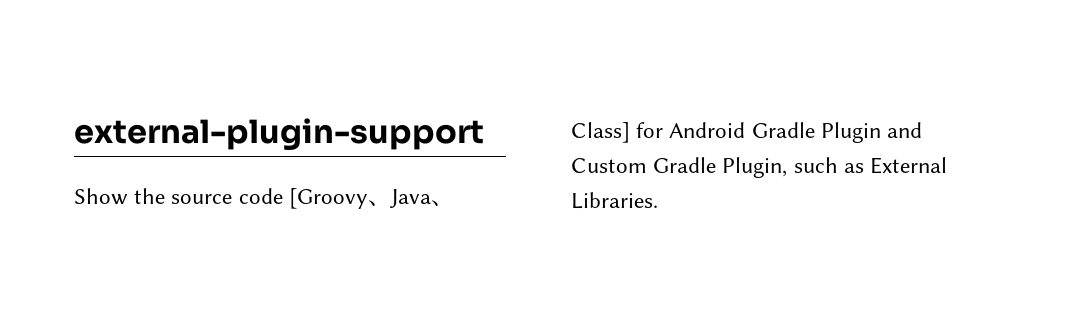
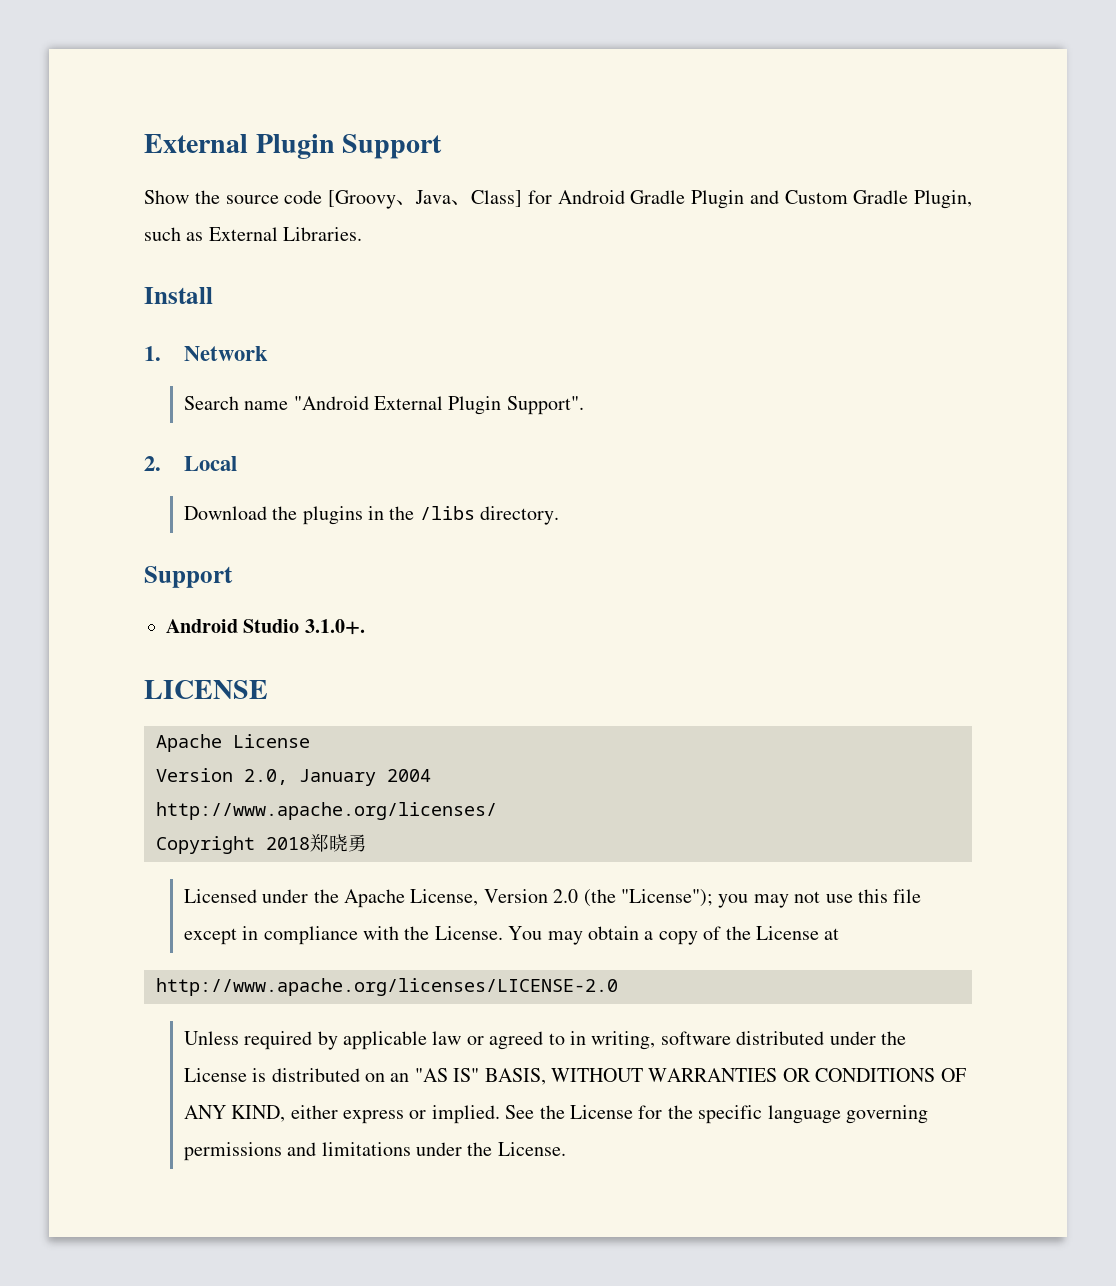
- external-plugin-support
+ External Plugin Support
+ Install
+ 1. Network
+ Search name "Android External Plugin Support".
+ 2. Local
+ Download the plugins in the /libs directory.
+ Support
+ Android Studio 3.1.0+.
+ LICENSE
+ Apache License
+ Version 2.0, January 2004
+ http://www.apache.org/licenses/
+ Copyright 2018郑晓勇
+ Licensed under the Apache License, Version 2.0 (the "License"); you may not use this file except in compliance with the License. You may obtain a copy of the License at
+ http://www.apache.org/licenses/LICENSE-2.0
+ Unless required by applicable law or agreed to in writing, software distributed under the License is distributed on an "AS IS" BASIS, WITHOUT WARRANTIES OR CONDITIONS OF ANY KIND, either express or implied. See the License for the specific language governing permissions and limitations under the License.

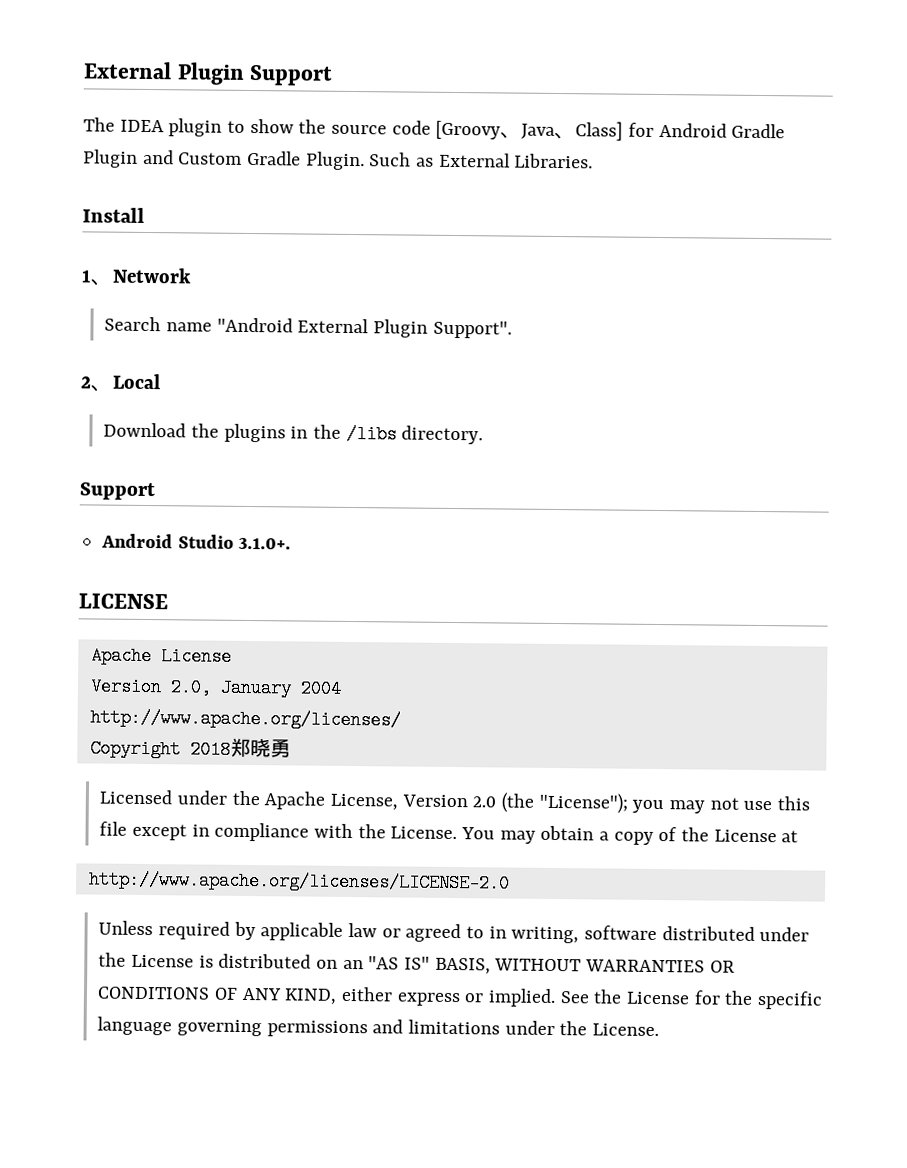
- Show the source code [Groovy、Java、Class] for Android Gradle Plugin and Custom Gradle Plugin, such as External Libraries.
+ The IDEA plugin to show the source code [Groovy、Java、Class] for Android Gradle Plugin and Custom Gradle Plugin. Such as External Libraries.
- 1. Network
+ 1、Network
- 2. Local
+ 2、Local

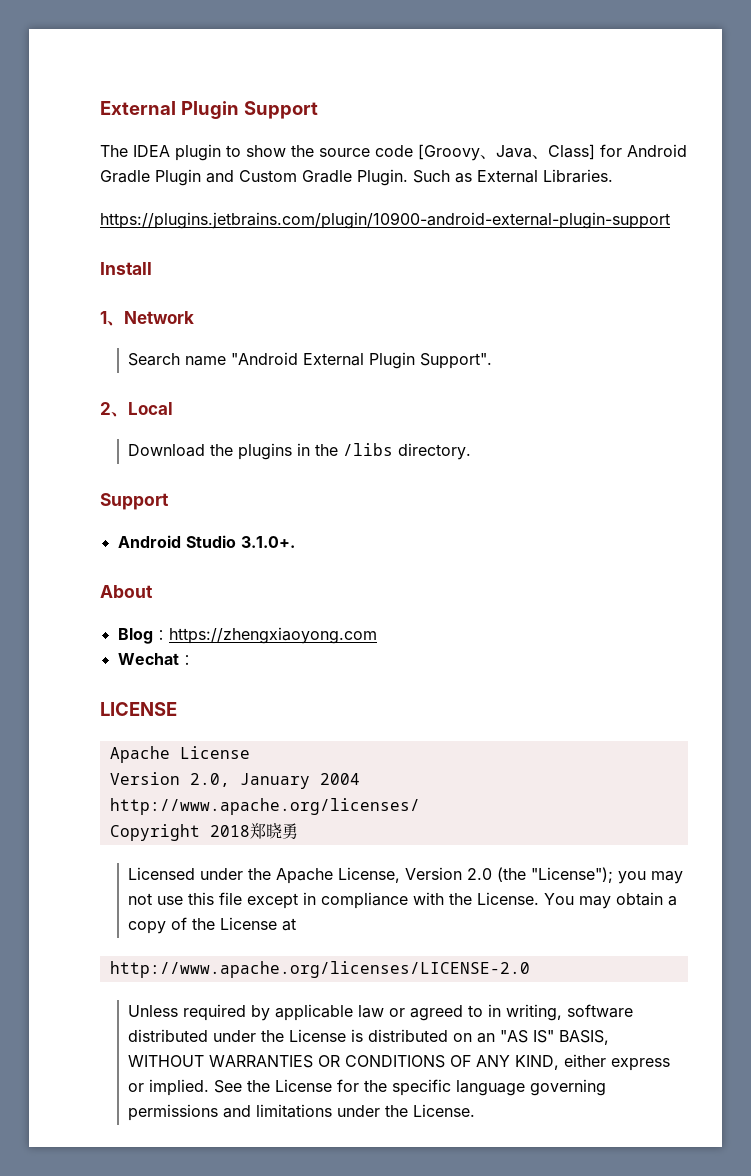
+ https://plugins.jetbrains.com/plugin/10900-android-external-plugin-support
+ About
+ Blog：https://zhengxiaoyong.com
+ Wechat：

